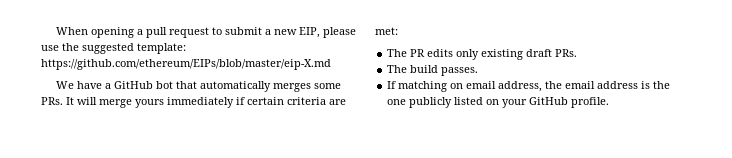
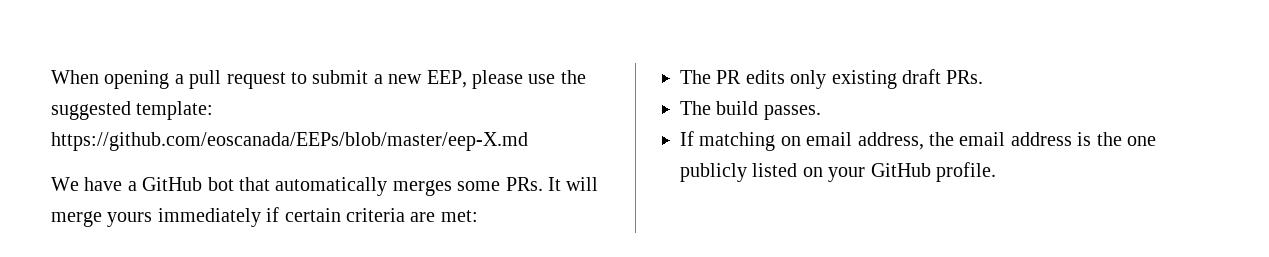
- When opening a pull request to submit a new EIP, please use the suggested template: https://github.com/ethereum/EIPs/blob/master/eip-X.md
+ When opening a pull request to submit a new EEP, please use the suggested template: https://github.com/eoscanada/EEPs/blob/master/eep-X.md

